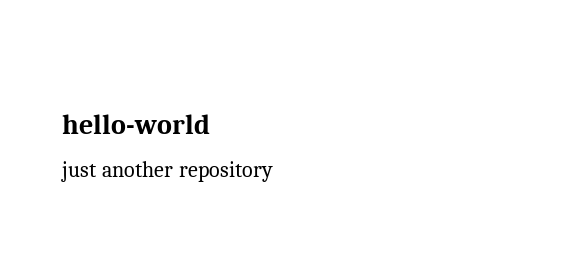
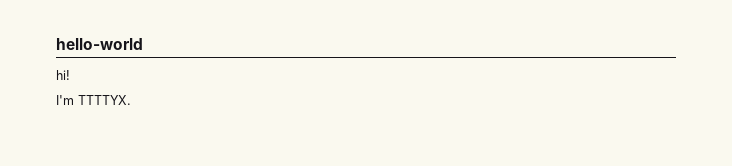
- just another repository
+ hi!
+ I'm TTTTYX.

